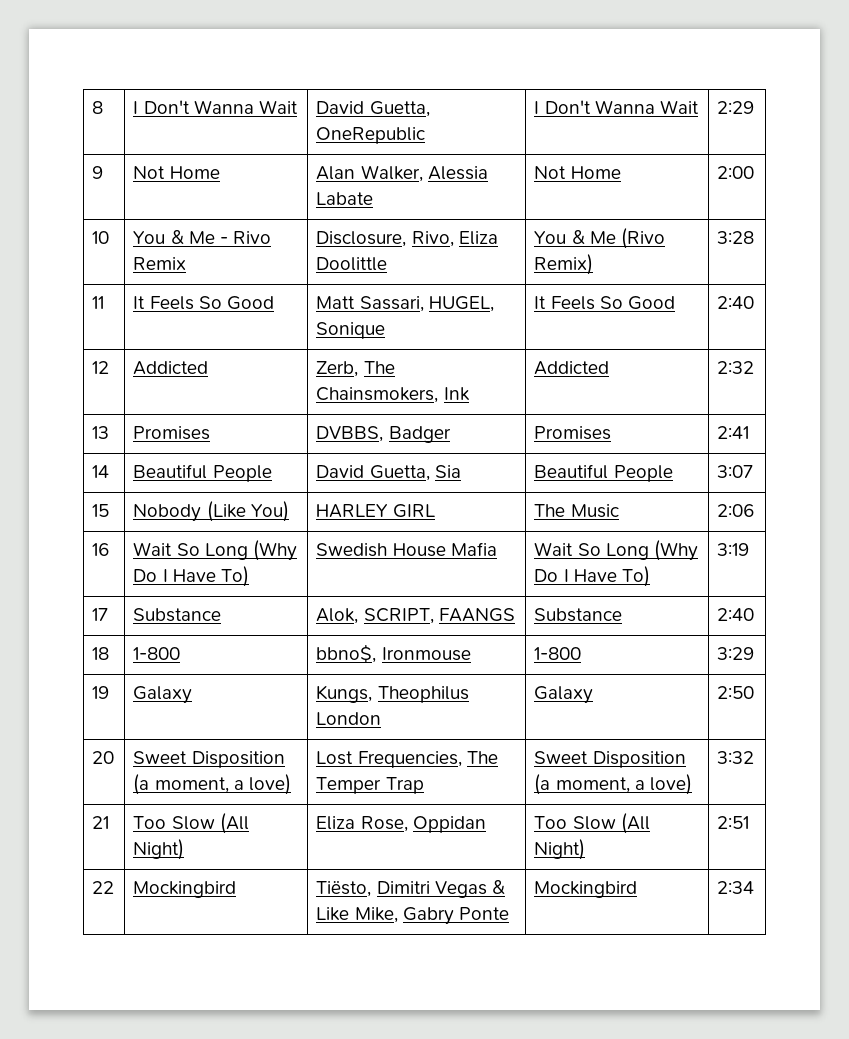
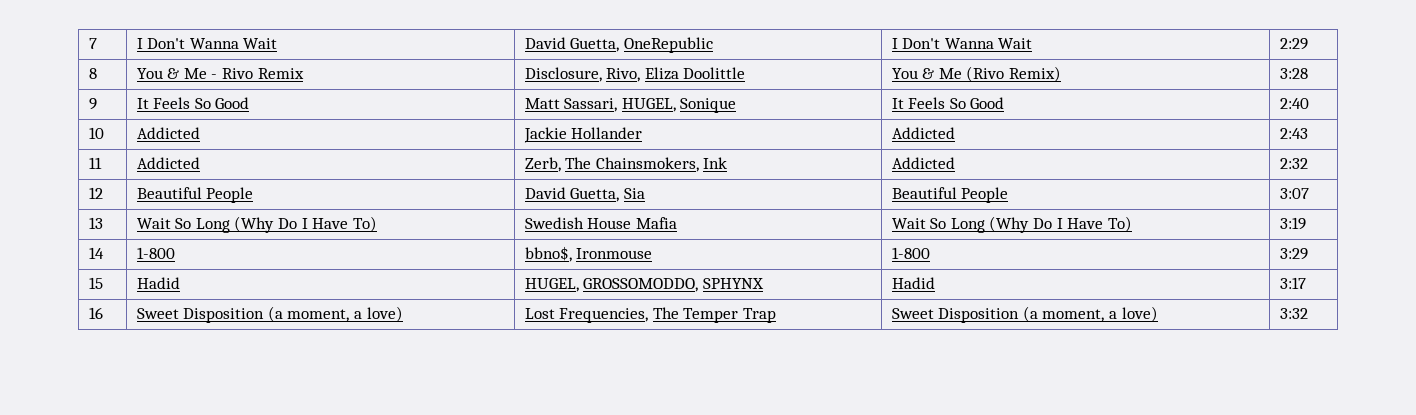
- 8 | I Don't Wanna Wait | David Guetta, OneRepublic | I Don't Wanna Wait | 2:29
+ 7 | I Don't Wanna Wait | David Guetta, OneRepublic | I Don't Wanna Wait | 2:29
- 9 | Not Home | Alan Walker, Alessia Labate | Not Home | 2:00
- 10 | You & Me - Rivo Remix | Disclosure, Rivo, Eliza Doolittle | You & Me (Rivo Remix) | 3:28
+ 8 | You & Me - Rivo Remix | Disclosure, Rivo, Eliza Doolittle | You & Me (Rivo Remix) | 3:28
- 11 | It Feels So Good | Matt Sassari, HUGEL, Sonique | It Feels So Good | 2:40
+ 9 | It Feels So Good | Matt Sassari, HUGEL, Sonique | It Feels So Good | 2:40
- 12 | Addicted | Zerb, The Chainsmokers, Ink | Addicted | 2:32
+ 10 | Addicted | Jackie Hollander | Addicted | 2:43
+ 11 | Addicted | Zerb, The Chainsmokers, Ink | Addicted | 2:32
- 13 | Promises | DVBBS, Badger | Promises | 2:41
- 14 | Beautiful People | David Guetta, Sia | Beautiful People | 3:07
+ 12 | Beautiful People | David Guetta, Sia | Beautiful People | 3:07
- 15 | Nobody (Like You) | HARLEY GIRL | The Music | 2:06
- 16 | Wait So Long (Why Do I Have To) | Swedish House Mafia | Wait So Long (Why Do I Have To) | 3:19
+ 13 | Wait So Long (Why Do I Have To) | Swedish House Mafia | Wait So Long (Why Do I Have To) | 3:19
- 17 | Substance | Alok, SCRIPT, FAANGS | Substance | 2:40
- 18 | 1-800 | bbno$, Ironmouse | 1-800 | 3:29
+ 14 | 1-800 | bbno$, Ironmouse | 1-800 | 3:29
- 19 | Galaxy | Kungs, Theophilus London | Galaxy | 2:50
- 20 | Sweet Disposition (a moment, a love) | Lost Frequencies, The Temper Trap | Sweet Disposition (a moment, a love) | 3:32
+ 15 | Hadid | HUGEL, GROSSOMODDO, SPHYNX | Hadid | 3:17
+ 16 | Sweet Disposition (a moment, a love) | Lost Frequencies, The Temper Trap | Sweet Disposition (a moment, a love) | 3:32
- 21 | Too Slow (All Night) | Eliza Rose, Oppidan | Too Slow (All Night) | 2:51
- 22 | Mockingbird | Tiësto, Dimitri Vegas & Like Mike, Gabry Ponte | Mockingbird | 2:34

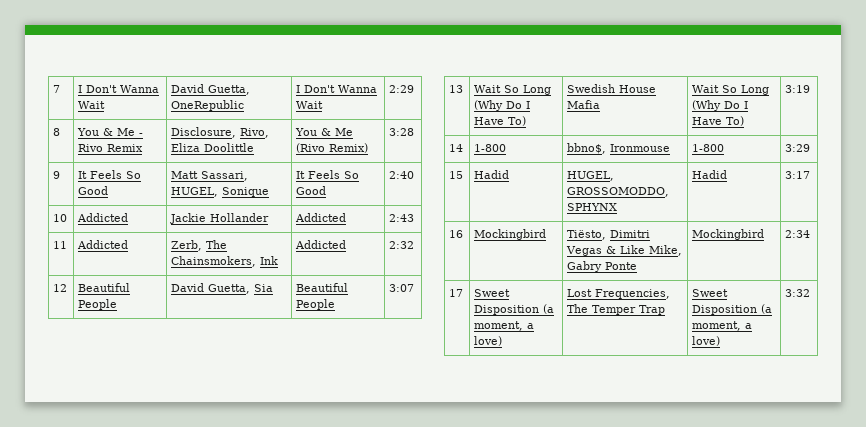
- 16 | Sweet Disposition (a moment, a love) | Lost Frequencies, The Temper Trap | Sweet Disposition (a moment, a love) | 3:32
+ 16 | Mockingbird | Tiësto, Dimitri Vegas & Like Mike, Gabry Ponte | Mockingbird | 2:34
+ 17 | Sweet Disposition (a moment, a love) | Lost Frequencies, The Temper Trap | Sweet Disposition (a moment, a love) | 3:32

